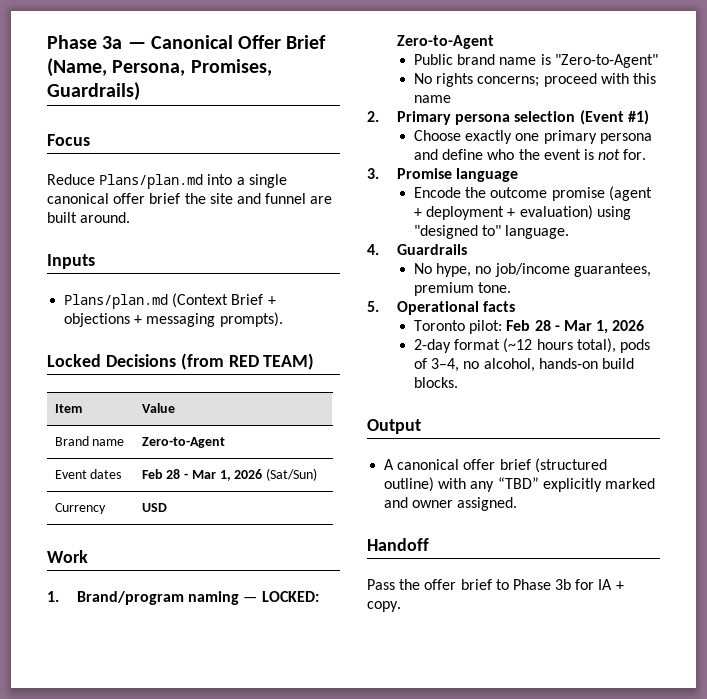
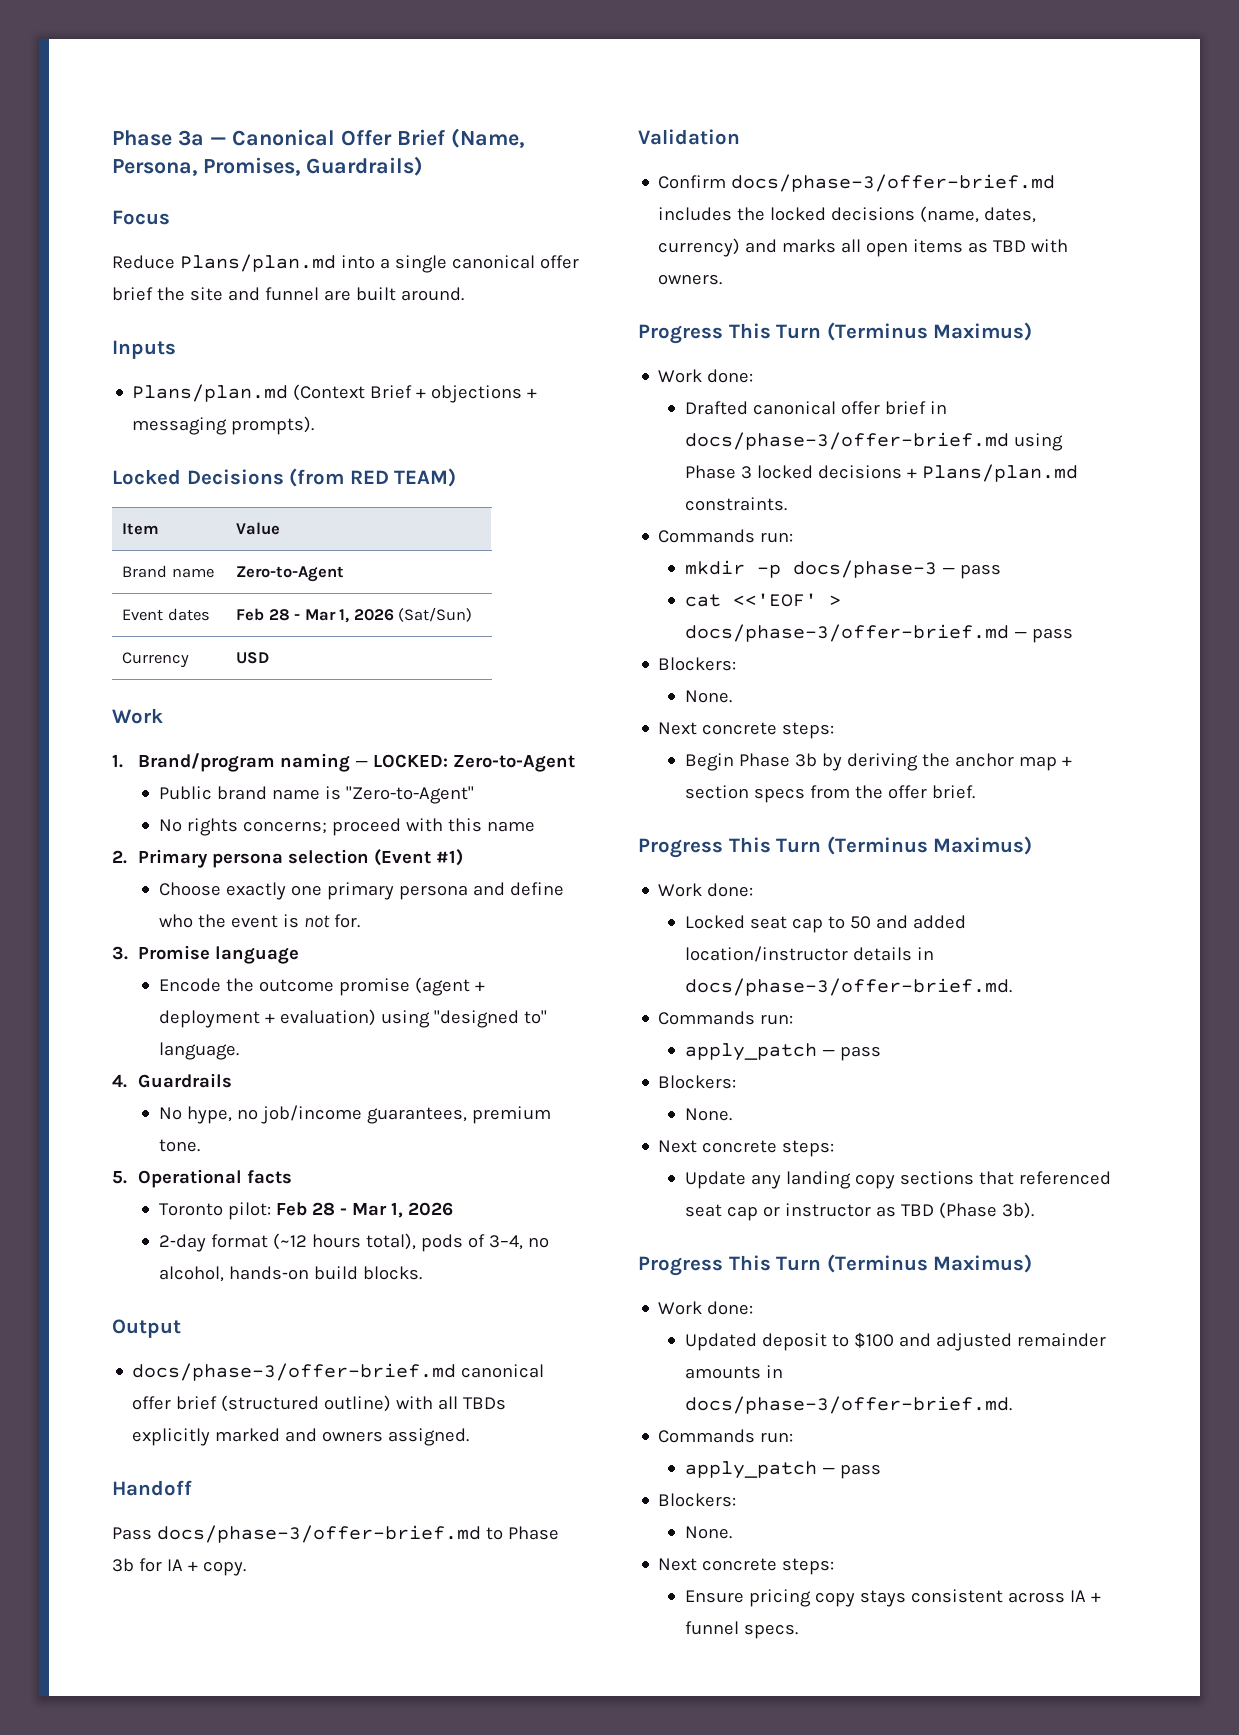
- A canonical offer brief (structured outline) with any “TBD” explicitly marked and owner assigned.
+ docs/phase-3/offer-brief.md canonical offer brief (structured outline) with all TBDs explicitly marked and owners assigned.
- Pass the offer brief to Phase 3b for IA + copy.
+ Pass docs/phase-3/offer-brief.md to Phase 3b for IA + copy.
+ Validation
+ Confirm docs/phase-3/offer-brief.md includes the locked decisions (name, dates, currency) and marks all open items as TBD with owners.
+ Progress This Turn (Terminus Maximus)
+ Work done:
+ Drafted canonical offer brief in docs/phase-3/offer-brief.md using Phase 3 locked decisions + Plans/plan.md constraints.
+ Commands run:
+ mkdir -p docs/phase-3 — pass
+ cat <<'EOF' > docs/phase-3/offer-brief.md — pass
+ Blockers:
+ None.
+ Next concrete steps:
+ Begin Phase 3b by deriving the anchor map + section specs from the offer brief.
+ Progress This Turn (Terminus Maximus)
+ Work done:
+ Locked seat cap to 50 and added location/instructor details in docs/phase-3/offer-brief.md.
+ Commands run:
+ apply_patch — pass
+ Blockers:
+ None.
+ Next concrete steps:
+ Update any landing copy sections that referenced seat cap or instructor as TBD (Phase 3b).
+ Progress This Turn (Terminus Maximus)
+ Work done:
+ Updated deposit to $100 and adjusted remainder amounts in docs/phase-3/offer-brief.md.
+ Commands run:
+ apply_patch — pass
+ Blockers:
+ None.
+ Next concrete steps:
+ Ensure pricing copy stays consistent across IA + funnel specs.

